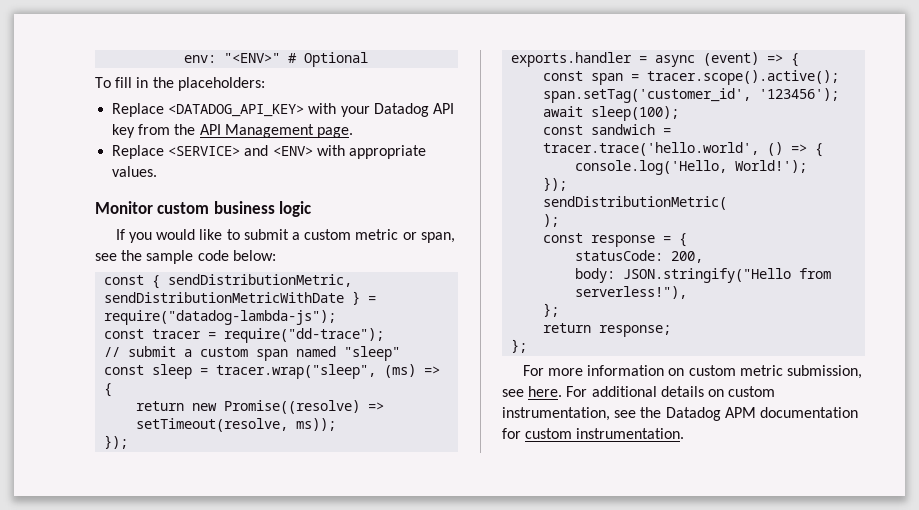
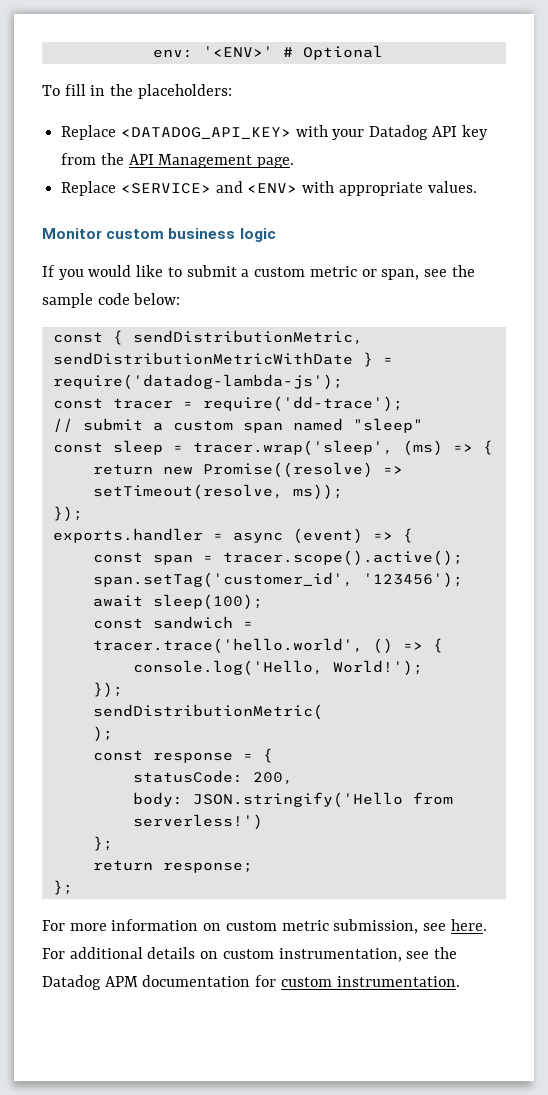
- env: "<ENV>" # Optional
+ env: '<ENV>' # Optional
- const { sendDistributionMetric, sendDistributionMetricWithDate } = require("datadog-lambda-js");
+ const { sendDistributionMetric, sendDistributionMetricWithDate } = require('datadog-lambda-js');
- const tracer = require("dd-trace");
+ const tracer = require('dd-trace');
- const sleep = tracer.wrap("sleep", (ms) => {
+ const sleep = tracer.wrap('sleep', (ms) => {
- body: JSON.stringify("Hello from serverless!"),
+ body: JSON.stringify('Hello from serverless!')

